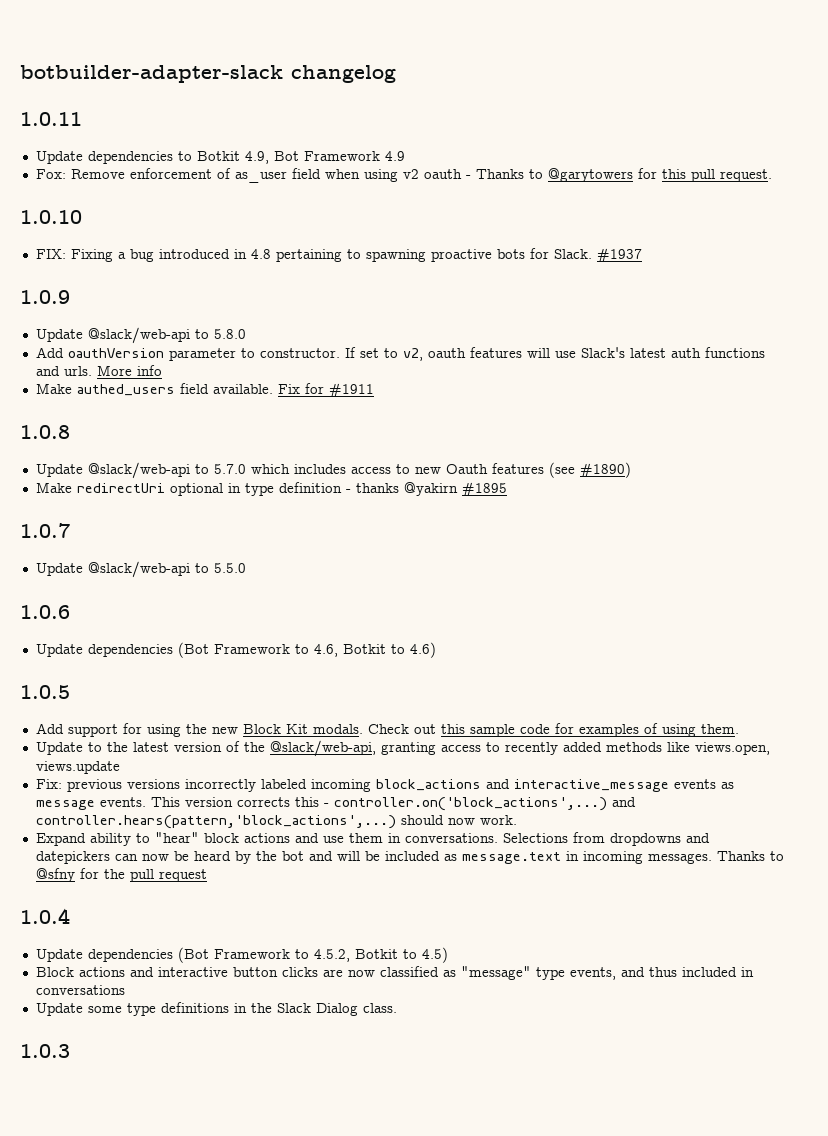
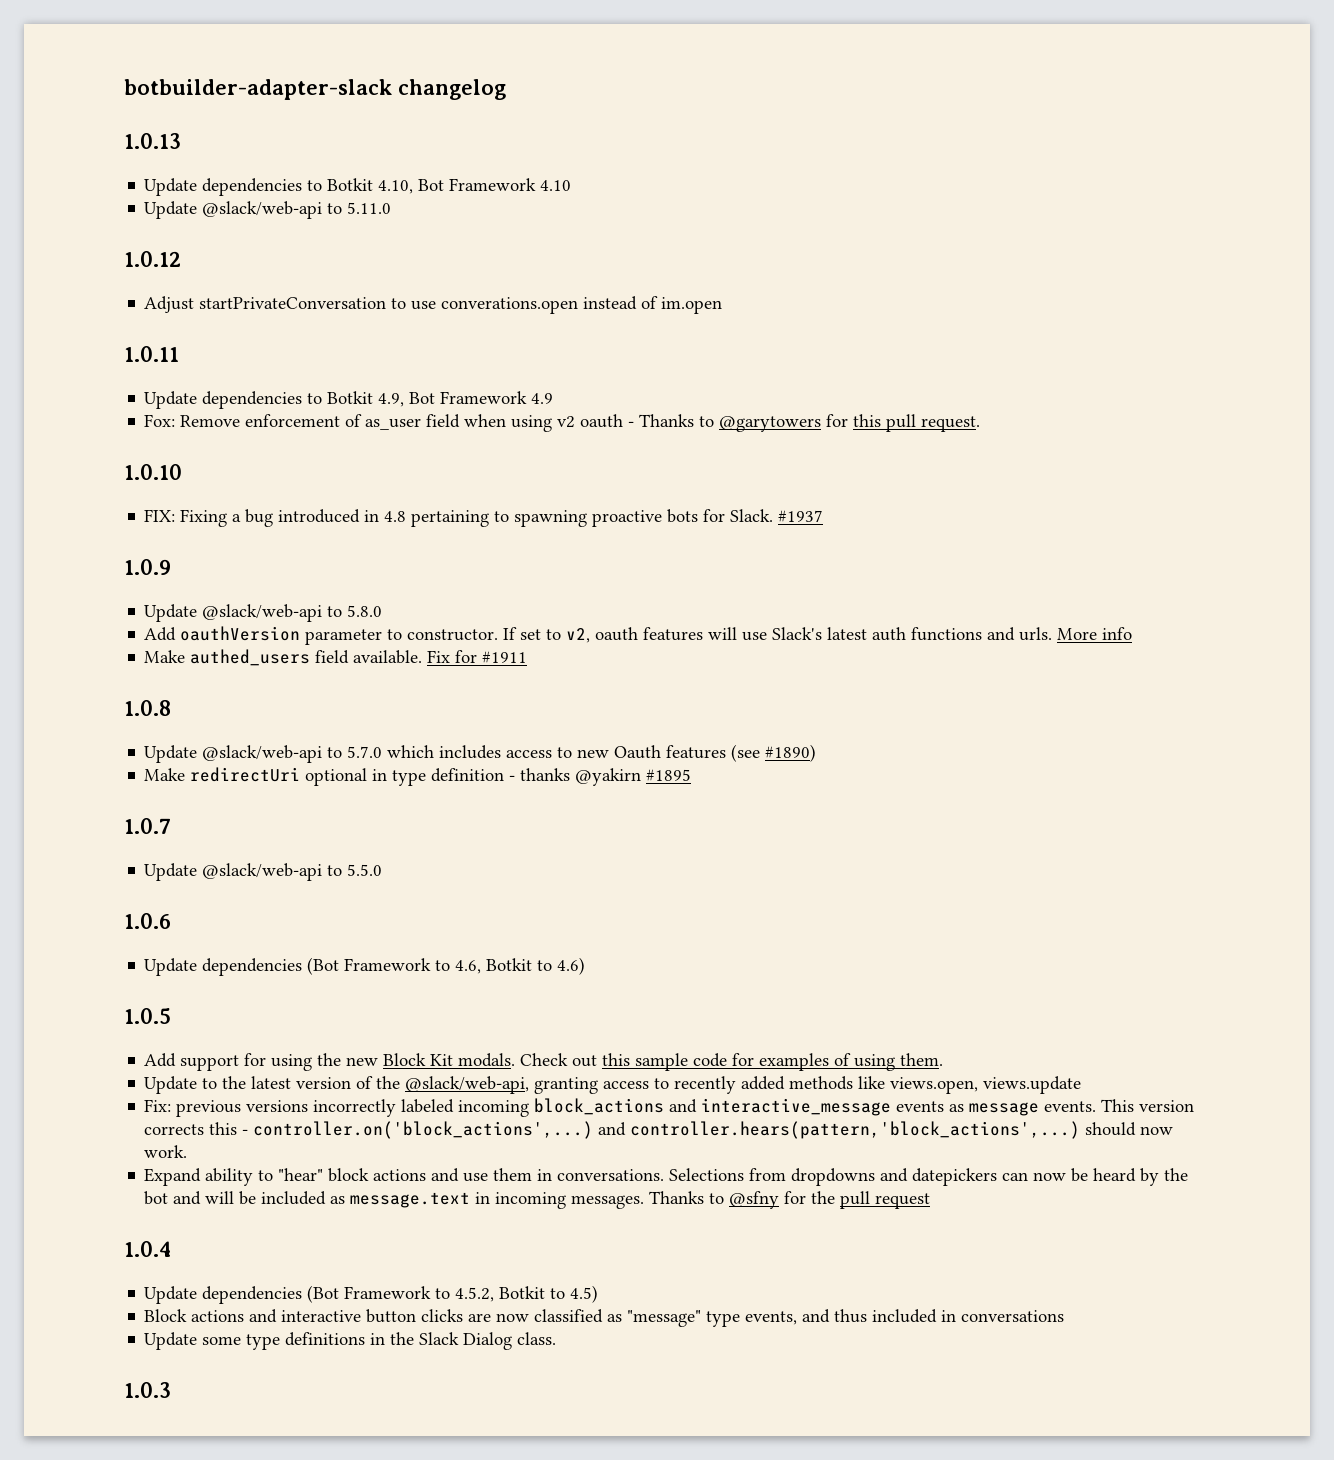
+ 1.0.13
+ Update dependencies to Botkit 4.10, Bot Framework 4.10
+ Update @slack/web-api to 5.11.0
+ 1.0.12
+ Adjust startPrivateConversation to use converations.open instead of im.open

